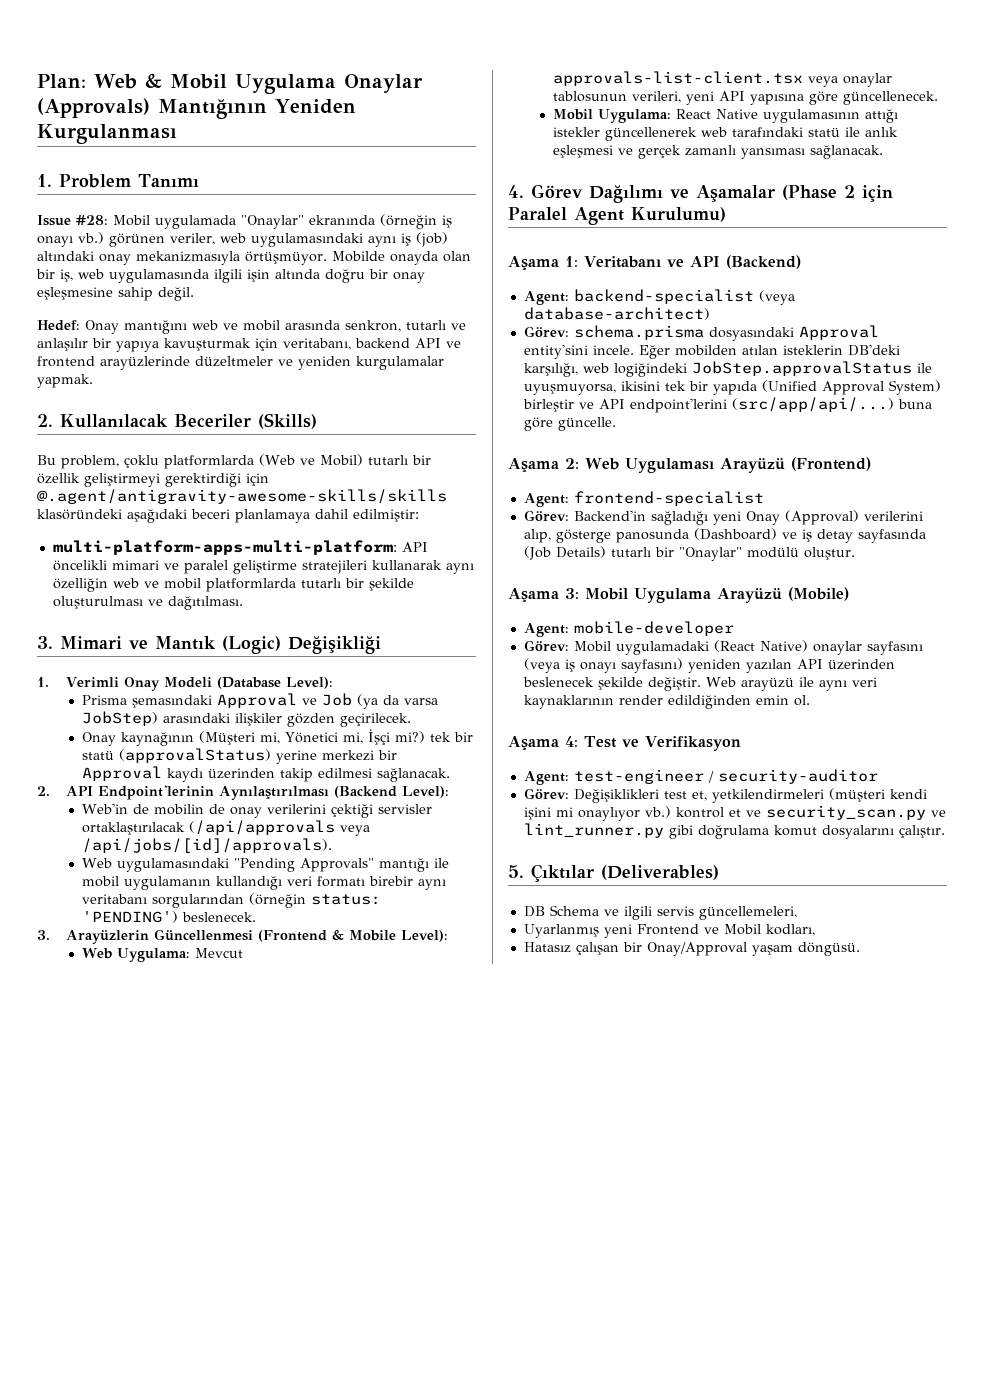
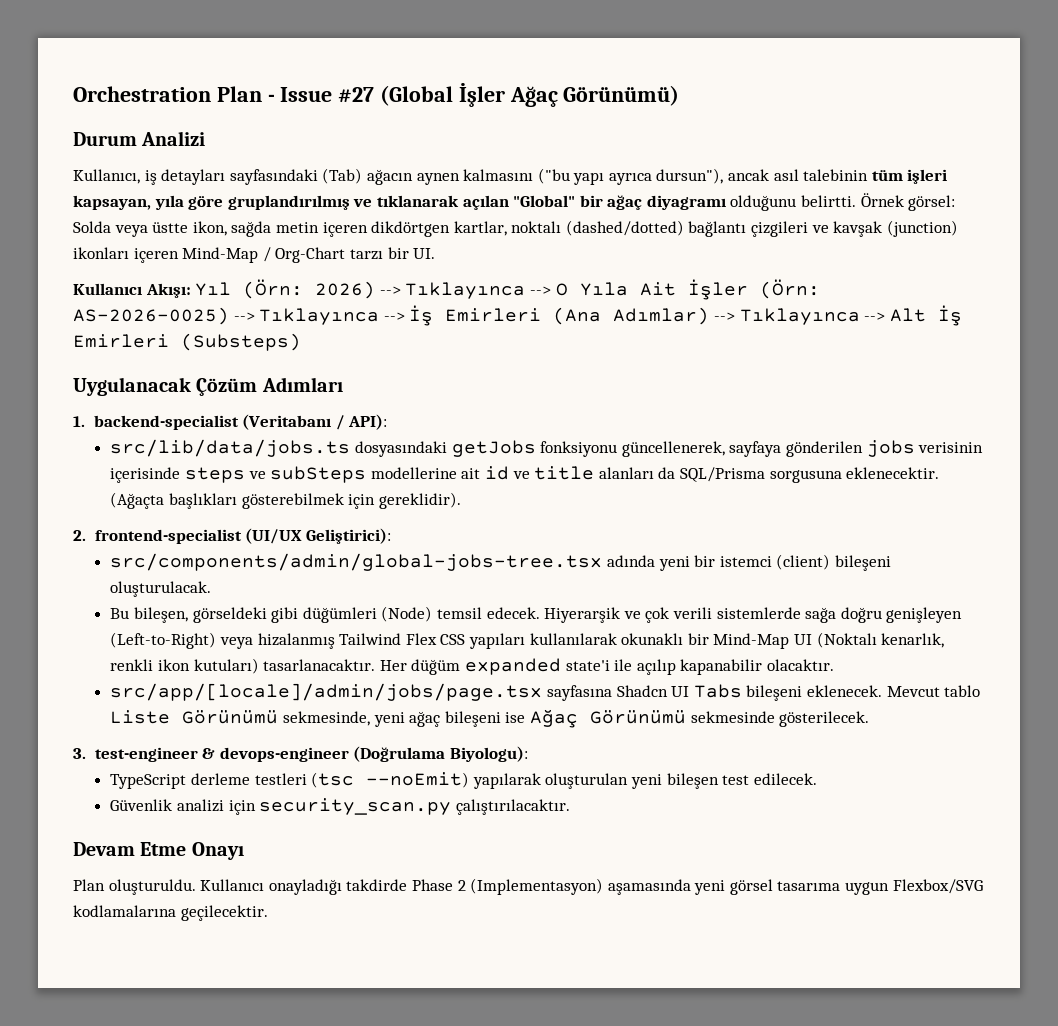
- Plan: Web & Mobil Uygulama Onaylar (Approvals) Mantığının Yeniden Kurgulanması
- 1. Problem Tanımı
- Issue #28: Mobil uygulamada "Onaylar" ekranında (örneğin iş onayı vb.) görünen veriler, web uygulamasındaki aynı iş (job) altındaki onay mekanizmasıyla örtüşmüyor. Mobilde onayda olan bir iş, web uygulamasında ilgili işin altında doğru bir onay eşleşmesine sahip değil.
- Hedef: Onay mantığını web ve mobil arasında senkron, tutarlı ve anlaşılır bir yapıya kavuşturmak için veritabanı, backend API ve frontend arayüzlerinde düzeltmeler ve yeniden kurgulamalar yapmak.
- 2. Kullanılacak Beceriler (Skills)
- Bu problem, çoklu platformlarda (Web ve Mobil) tutarlı bir özellik geliştirmeyi gerektirdiği için @.agent/antigravity-awesome-skills/skills klasöründeki aşağıdaki beceri planlamaya dahil edilmiştir:
- multi-platform-apps-multi-platform: API öncelikli mimari ve paralel geliştirme stratejileri kullanarak aynı özelliğin web ve mobil platformlarda tutarlı bir şekilde oluşturulması ve dağıtılması.
- 3. Mimari ve Mantık (Logic) Değişikliği
- 1. Verimli Onay Modeli (Database Level):
- Prisma şemasındaki Approval ve Job (ya da varsa JobStep) arasındaki ilişkiler gözden geçirilecek.
- Onay kaynağının (Müşteri mi, Yönetici mi, İşçi mi?) tek bir statü (approvalStatus) yerine merkezi bir Approval kaydı üzerinden takip edilmesi sağlanacak.
- 2. API Endpoint'lerinin Aynılaştırılması (Backend Level):
- Web'in de mobilin de onay verilerini çektiği servisler ortaklaştırılacak (/api/approvals veya /api/jobs/[id]/approvals).
- Web uygulamasındaki "Pending Approvals" mantığı ile mobil uygulamanın kullandığı veri formatı birebir aynı veritabanı sorgularından (örneğin status: 'PENDING') beslenecek.
- 3. Arayüzlerin Güncellenmesi (Frontend & Mobile Level):
- Web Uygulama: Mevcut approvals-list-client.tsx veya onaylar tablosunun verileri, yeni API yapısına göre güncellenecek.
- Mobil Uygulama: React Native uygulamasının attığı istekler güncellenerek web tarafındaki statü ile anlık eşleşmesi ve gerçek zamanlı yansıması sağlanacak.
- 4. Görev Dağılımı ve Aşamalar (Phase 2 için Paralel Agent Kurulumu)
- Aşama 1: Veritabanı ve API (Backend)
- Agent: backend-specialist (veya database-architect)
- Görev: schema.prisma dosyasındaki Approval entity'sini incele. Eğer mobilden atılan isteklerin DB'deki karşılığı, web logiğindeki JobStep.approvalStatus ile uyuşmuyorsa, ikisini tek bir yapıda (Unified Approval System) birleştir ve API endpoint'lerini (src/app/api/...) buna göre güncelle.
- Aşama 2: Web Uygulaması Arayüzü (Frontend)
- Agent: frontend-specialist
- Görev: Backend'in sağladığı yeni Onay (Approval) verilerini alıp, gösterge panosunda (Dashboard) ve iş detay sayfasında (Job Details) tutarlı bir "Onaylar" modülü oluştur.
- Aşama 3: Mobil Uygulama Arayüzü (Mobile)
- Agent: mobile-developer
- Görev: Mobil uygulamadaki (React Native) onaylar sayfasını (veya iş onayı sayfasını) yeniden yazılan API üzerinden beslenecek şekilde değiştir. Web arayüzü ile aynı veri kaynaklarının render edildiğinden emin ol.
- Aşama 4: Test ve Verifikasyon
- Agent: test-engineer / security-auditor
- Görev: Değişiklikleri test et, yetkilendirmeleri (müşteri kendi işini mi onaylıyor vb.) kontrol et ve security_scan.py ve lint_runner.py gibi doğrulama komut dosyalarını çalıştır.
- 5. Çıktılar (Deliverables)
- DB Schema ve ilgili servis güncellemeleri,
- Uyarlanmış yeni Frontend ve Mobil kodları,
- Hatasız çalışan bir Onay/Approval yaşam döngüsü.
+ Orchestration Plan - Issue #27 (Global İşler Ağaç Görünümü)
+ Durum Analizi
+ Kullanıcı, iş detayları sayfasındaki (Tab) ağacın aynen kalmasını ("bu yapı ayrıca dursun"), ancak asıl talebinin tüm işleri kapsayan, yıla göre gruplandırılmış ve tıklanarak açılan "Global" bir ağaç diyagramı olduğunu belirtti. Örnek görsel: Solda veya üstte ikon, sağda metin içeren dikdörtgen kartlar, noktalı (dashed/dotted) bağlantı çizgileri ve kavşak (junction) ikonları içeren Mind-Map / Org-Chart tarzı bir UI.
+ Kullanıcı Akışı: Yıl (Örn: 2026) --> Tıklayınca --> O Yıla Ait İşler (Örn: AS-2026-0025) --> Tıklayınca --> İş Emirleri (Ana Adımlar) --> Tıklayınca --> Alt İş Emirleri (Substeps)
+ Uygulanacak Çözüm Adımları
+ 1. backend-specialist (Veritabanı / API):
+ src/lib/data/jobs.ts dosyasındaki getJobs fonksiyonu güncellenerek, sayfaya gönderilen jobs verisinin içerisinde steps ve subSteps modellerine ait id ve title alanları da SQL/Prisma sorgusuna eklenecektir. (Ağaçta başlıkları gösterebilmek için gereklidir).
+ 2. frontend-specialist (UI/UX Geliştirici):
+ src/components/admin/global-jobs-tree.tsx adında yeni bir istemci (client) bileşeni oluşturulacak.
+ Bu bileşen, görseldeki gibi düğümleri (Node) temsil edecek. Hiyerarşik ve çok verili sistemlerde sağa doğru genişleyen (Left-to-Right) veya hizalanmış Tailwind Flex CSS yapıları kullanılarak okunaklı bir Mind-Map UI (Noktalı kenarlık, renkli ikon kutuları) tasarlanacaktır. Her düğüm expanded state'i ile açılıp kapanabilir olacaktır.
+ src/app/[locale]/admin/jobs/page.tsx sayfasına Shadcn UI Tabs bileşeni eklenecek. Mevcut tablo Liste Görünümü sekmesinde, yeni ağaç bileşeni ise Ağaç Görünümü sekmesinde gösterilecek.
+ 3. test-engineer & devops-engineer (Doğrulama Biyologu):
+ TypeScript derleme testleri (tsc --noEmit) yapılarak oluşturulan yeni bileşen test edilecek.
+ Güvenlik analizi için security_scan.py çalıştırılacaktır.
+ Devam Etme Onayı
+ Plan oluşturuldu. Kullanıcı onayladığı takdirde Phase 2 (Implementasyon) aşamasında yeni görsel tasarıma uygun Flexbox/SVG kodlamalarına geçilecektir.

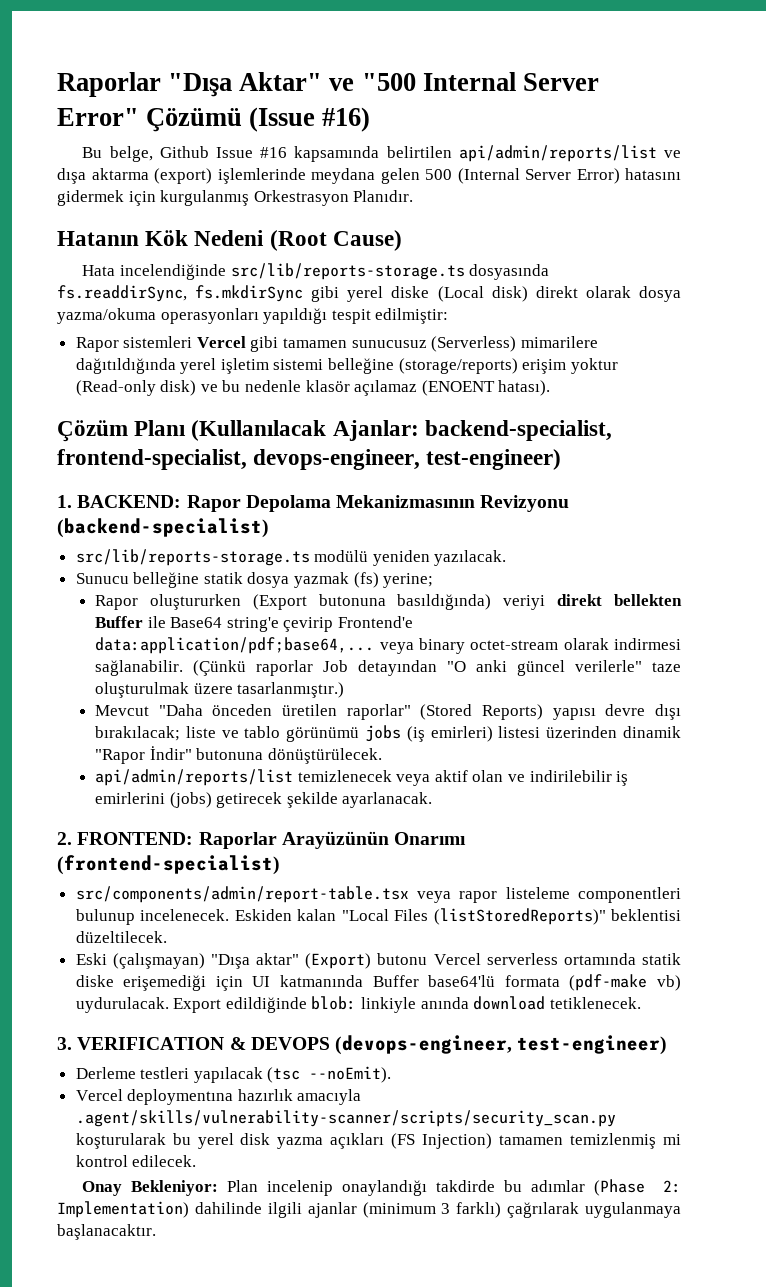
- Orchestration Plan - Issue #27 (Global İşler Ağaç Görünümü)
- Durum Analizi
- Kullanıcı, iş detayları sayfasındaki (Tab) ağacın aynen kalmasını ("bu yapı ayrıca dursun"), ancak asıl talebinin tüm işleri kapsayan, yıla göre gruplandırılmış ve tıklanarak açılan "Global" bir ağaç diyagramı olduğunu belirtti. Örnek görsel: Solda veya üstte ikon, sağda metin içeren dikdörtgen kartlar, noktalı (dashed/dotted) bağlantı çizgileri ve kavşak (junction) ikonları içeren Mind-Map / Org-Chart tarzı bir UI.
- Kullanıcı Akışı: Yıl (Örn: 2026) --> Tıklayınca --> O Yıla Ait İşler (Örn: AS-2026-0025) --> Tıklayınca --> İş Emirleri (Ana Adımlar) --> Tıklayınca --> Alt İş Emirleri (Substeps)
- Uygulanacak Çözüm Adımları
- 1. backend-specialist (Veritabanı / API):
- src/lib/data/jobs.ts dosyasındaki getJobs fonksiyonu güncellenerek, sayfaya gönderilen jobs verisinin içerisinde steps ve subSteps modellerine ait id ve title alanları da SQL/Prisma sorgusuna eklenecektir. (Ağaçta başlıkları gösterebilmek için gereklidir).
- 2. frontend-specialist (UI/UX Geliştirici):
- src/components/admin/global-jobs-tree.tsx adında yeni bir istemci (client) bileşeni oluşturulacak.
- Bu bileşen, görseldeki gibi düğümleri (Node) temsil edecek. Hiyerarşik ve çok verili sistemlerde sağa doğru genişleyen (Left-to-Right) veya hizalanmış Tailwind Flex CSS yapıları kullanılarak okunaklı bir Mind-Map UI (Noktalı kenarlık, renkli ikon kutuları) tasarlanacaktır. Her düğüm expanded state'i ile açılıp kapanabilir olacaktır.
- src/app/[locale]/admin/jobs/page.tsx sayfasına Shadcn UI Tabs bileşeni eklenecek. Mevcut tablo Liste Görünümü sekmesinde, yeni ağaç bileşeni ise Ağaç Görünümü sekmesinde gösterilecek.
- 3. test-engineer & devops-engineer (Doğrulama Biyologu):
- TypeScript derleme testleri (tsc --noEmit) yapılarak oluşturulan yeni bileşen test edilecek.
- Güvenlik analizi için security_scan.py çalıştırılacaktır.
- Devam Etme Onayı
- Plan oluşturuldu. Kullanıcı onayladığı takdirde Phase 2 (Implementasyon) aşamasında yeni görsel tasarıma uygun Flexbox/SVG kodlamalarına geçilecektir.
+ Raporlar "Dışa Aktar" ve "500 Internal Server Error" Çözümü (Issue #16)
+ Bu belge, Github Issue #16 kapsamında belirtilen api/admin/reports/list ve dışa aktarma (export) işlemlerinde meydana gelen 500 (Internal Server Error) hatasını gidermek için kurgulanmış Orkestrasyon Planıdır.
+ Hatanın Kök Nedeni (Root Cause)
+ Hata incelendiğinde src/lib/reports-storage.ts dosyasında fs.readdirSync, fs.mkdirSync gibi yerel diske (Local disk) direkt olarak dosya yazma/okuma operasyonları yapıldığı tespit edilmiştir:
+ Rapor sistemleri Vercel gibi tamamen sunucusuz (Serverless) mimarilere dağıtıldığında yerel işletim sistemi belleğine (storage/reports) erişim yoktur (Read-only disk) ve bu nedenle klasör açılamaz (ENOENT hatası).
+ Çözüm Planı (Kullanılacak Ajanlar: backend-specialist, frontend-specialist, devops-engineer, test-engineer)
+ 1. BACKEND: Rapor Depolama Mekanizmasının Revizyonu (backend-specialist)
+ src/lib/reports-storage.ts modülü yeniden yazılacak.
+ Sunucu belleğine statik dosya yazmak (fs) yerine;
+ Rapor oluştururken (Export butonuna basıldığında) veriyi direkt bellekten Buffer ile Base64 string'e çevirip Frontend'e data:application/pdf;base64,... veya binary octet-stream olarak indirmesi sağlanabilir. (Çünkü raporlar Job detayından "O anki güncel verilerle" taze oluşturulmak üzere tasarlanmıştır.)
+ Mevcut "Daha önceden üretilen raporlar" (Stored Reports) yapısı devre dışı bırakılacak; liste ve tablo görünümü jobs (iş emirleri) listesi üzerinden dinamik "Rapor İndir" butonuna dönüştürülecek.
+ api/admin/reports/list temizlenecek veya aktif olan ve indirilebilir iş emirlerini (jobs) getirecek şekilde ayarlanacak.
+ 2. FRONTEND: Raporlar Arayüzünün Onarımı (frontend-specialist)
+ src/components/admin/report-table.tsx veya rapor listeleme componentleri bulunup incelenecek. Eskiden kalan "Local Files (listStoredReports)" beklentisi düzeltilecek.
+ Eski (çalışmayan) "Dışa aktar" (Export) butonu Vercel serverless ortamında statik diske erişemediği için UI katmanında Buffer base64'lü formata (pdf-make vb) uydurulacak. Export edildiğinde blob: linkiyle anında download tetiklenecek.
+ 3. VERIFICATION & DEVOPS (devops-engineer, test-engineer)
+ Derleme testleri yapılacak (tsc --noEmit).
+ Vercel deploymentına hazırlık amacıyla .agent/skills/vulnerability-scanner/scripts/security_scan.py koşturularak bu yerel disk yazma açıkları (FS Injection) tamamen temizlenmiş mi kontrol edilecek.
+ Onay Bekleniyor: Plan incelenip onaylandığı takdirde bu adımlar (Phase 2: Implementation) dahilinde ilgili ajanlar (minimum 3 farklı) çağrılarak uygulanmaya başlanacaktır.

